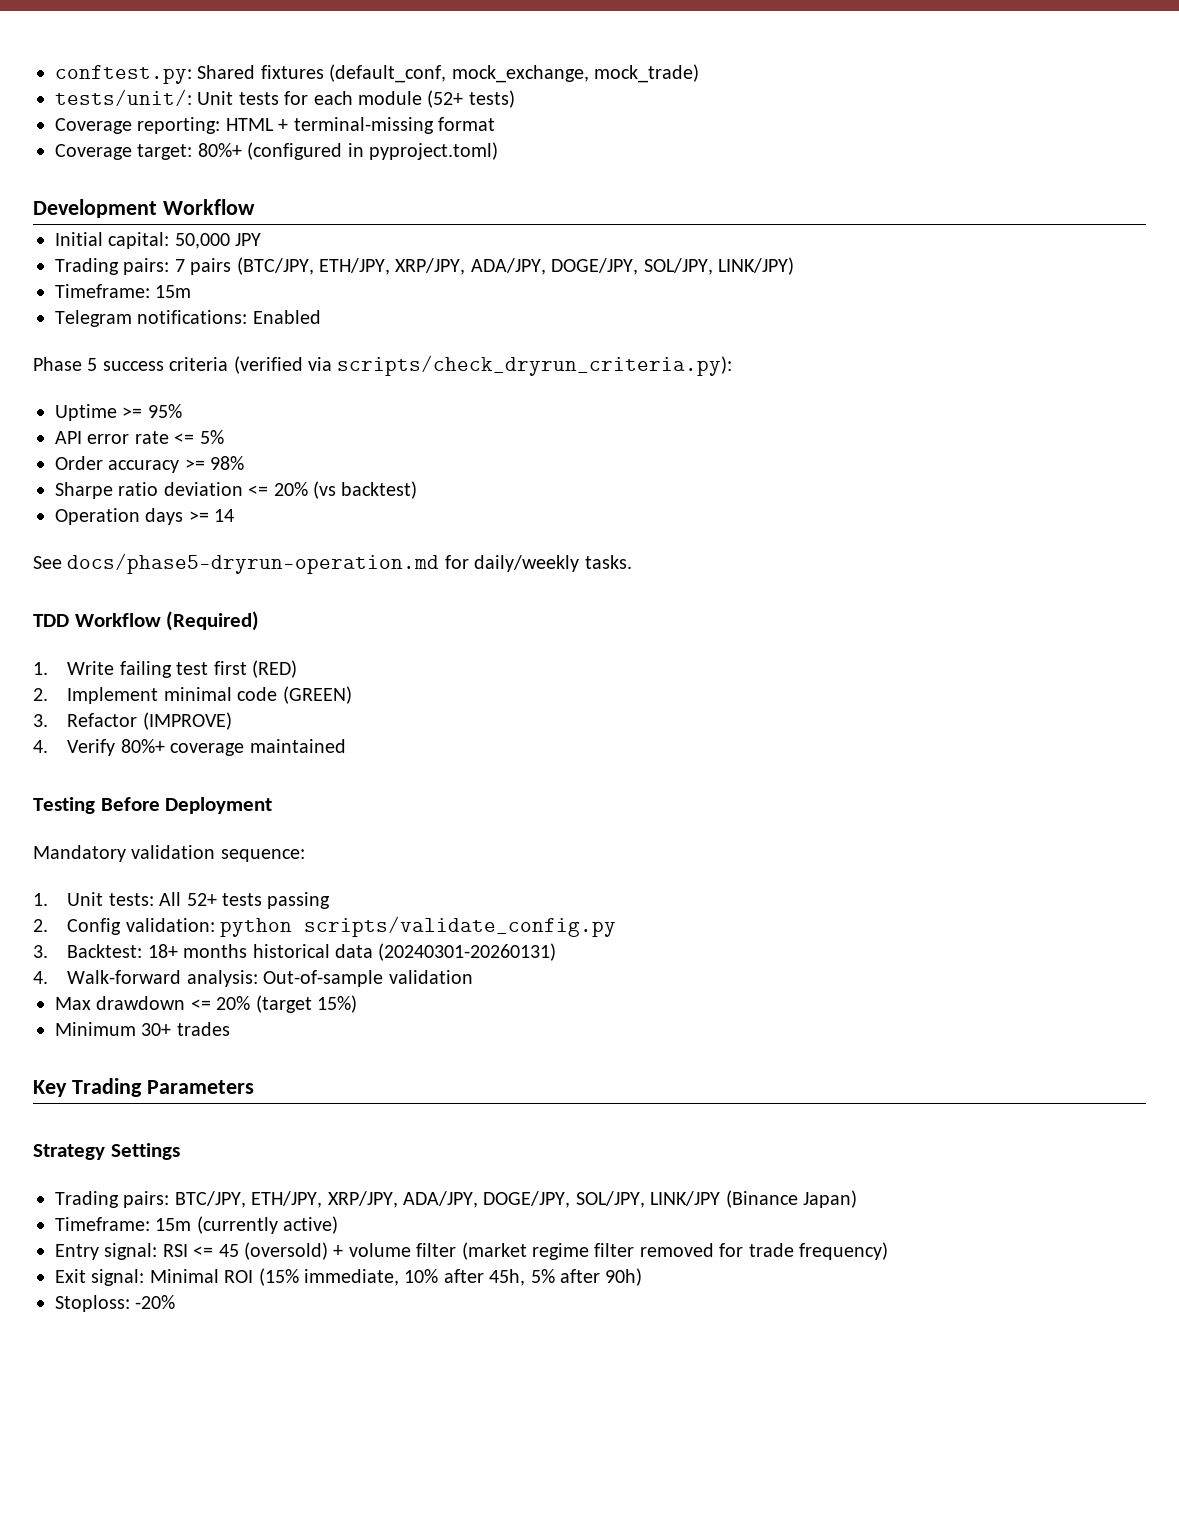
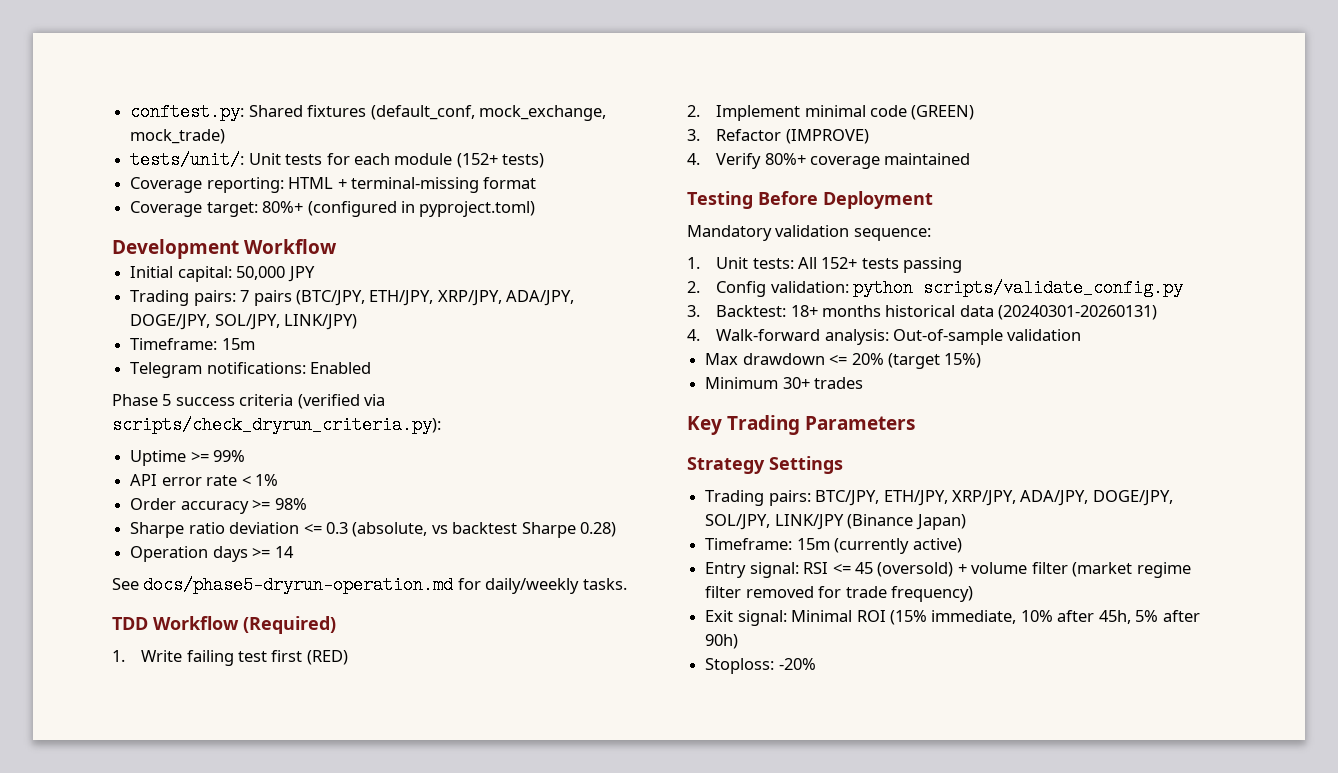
- tests/unit/: Unit tests for each module (52+ tests)
+ tests/unit/: Unit tests for each module (152+ tests)
- Uptime >= 95%
+ Uptime >= 99%
- API error rate <= 5%
+ API error rate < 1%
- Sharpe ratio deviation <= 20% (vs backtest)
+ Sharpe ratio deviation <= 0.3 (absolute, vs backtest Sharpe 0.28)
- 1. Unit tests: All 52+ tests passing
+ 1. Unit tests: All 152+ tests passing

